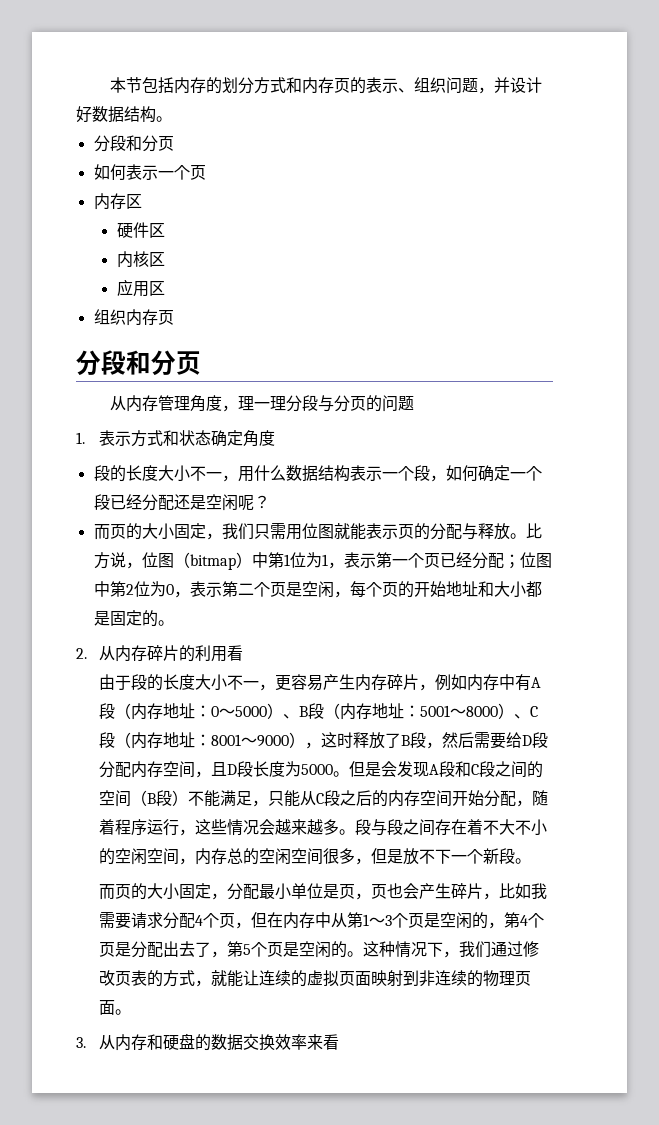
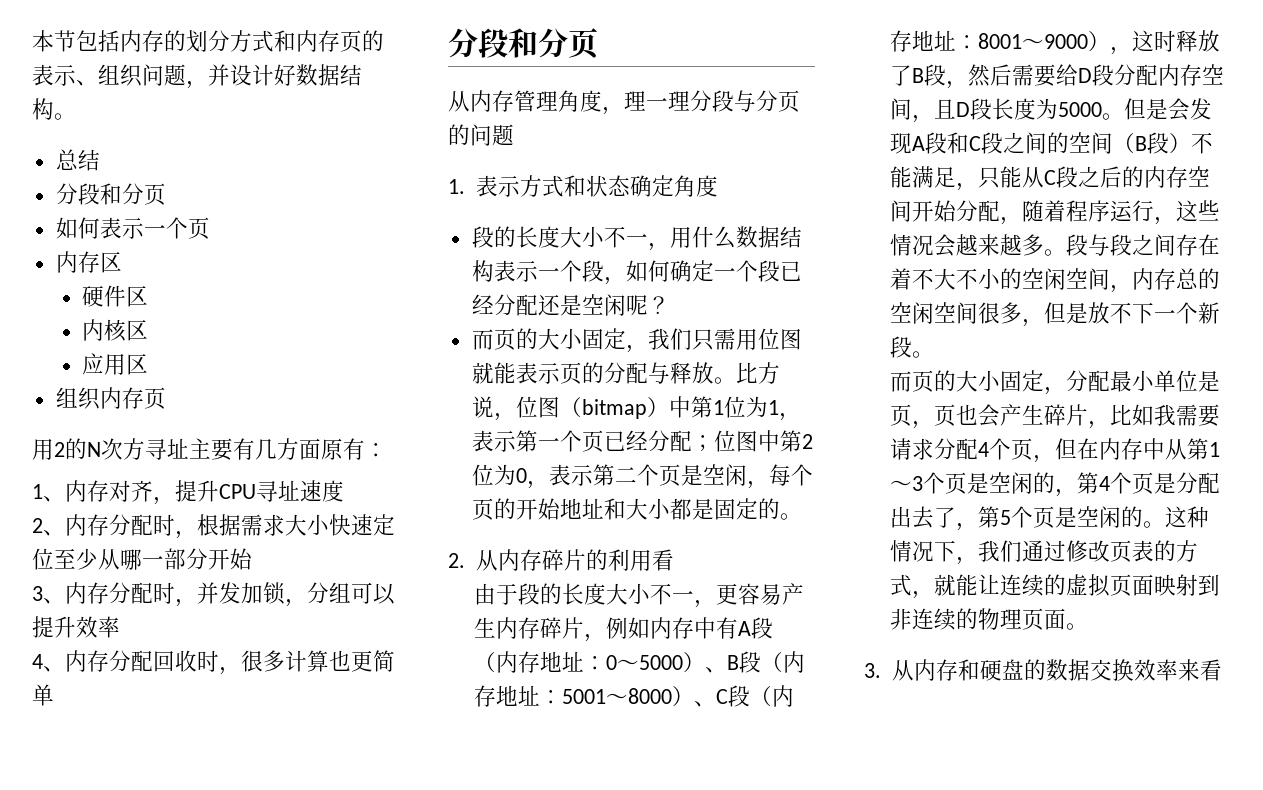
+ 总结
+ 用2的N次方寻址主要有几方面原有：
+ 1、内存对齐，提升CPU寻址速度
+ 2、内存分配时，根据需求大小快速定位至少从哪一部分开始
+ 3、内存分配时，并发加锁，分组可以提升效率
+ 4、内存分配回收时，很多计算也更简单

